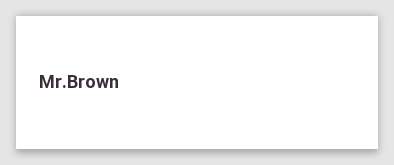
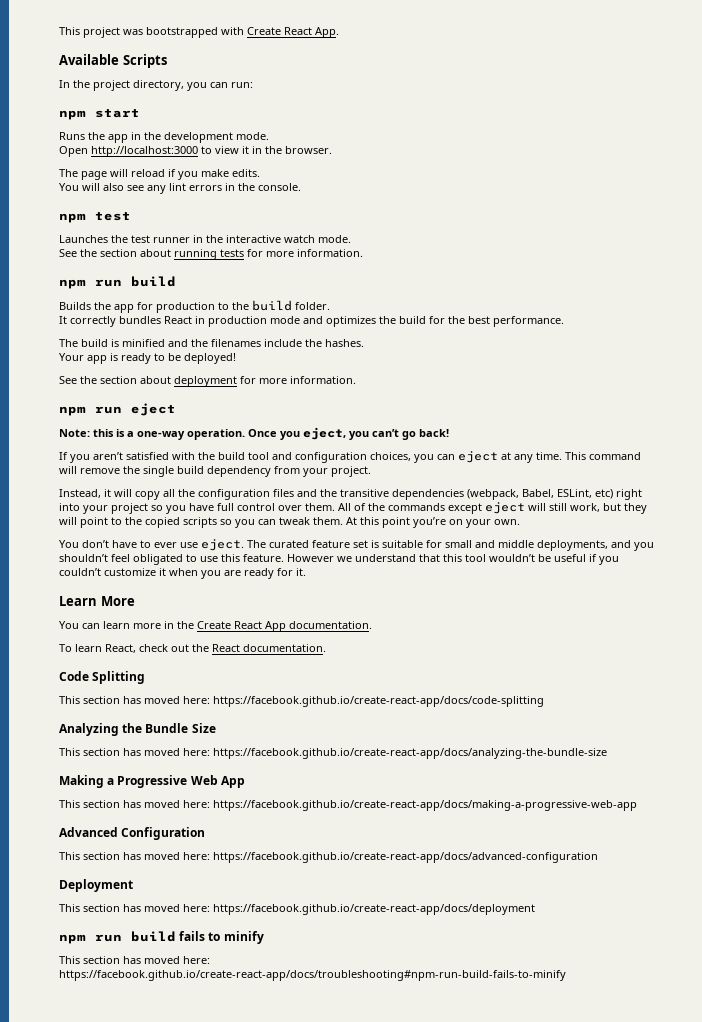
- Mr.Brown
+ This project was bootstrapped with Create React App.
+ Available Scripts
+ In the project directory, you can run:
+ npm start
+ Runs the app in the development mode.
+ Open http://localhost:3000 to view it in the browser.
+ The page will reload if you make edits.
+ You will also see any lint errors in the console.
+ npm test
+ Launches the test runner in the interactive watch mode.
+ See the section about running tests for more information.
+ npm run build
+ Builds the app for production to the build folder.
+ It correctly bundles React in production mode and optimizes the build for the best performance.
+ The build is minified and the filenames include the hashes.
+ Your app is ready to be deployed!
+ See the section about deployment for more information.
+ npm run eject
+ Note: this is a one-way operation. Once you eject, you can’t go back!
+ If you aren’t satisfied with the build tool and configuration choices, you can eject at any time. This command will remove the single build dependency from your project.
+ Instead, it will copy all the configuration files and the transitive dependencies (webpack, Babel, ESLint, etc) right into your project so you have full control over them. All of the commands except eject will still work, but they will point to the copied scripts so you can tweak them. At this point you’re on your own.
+ You don’t have to ever use eject. The curated feature set is suitable for small and middle deployments, and you shouldn’t feel obligated to use this feature. However we understand that this tool wouldn’t be useful if you couldn’t customize it when you are ready for it.
+ Learn More
+ You can learn more in the Create React App documentation.
+ To learn React, check out the React documentation.
+ Code Splitting
+ This section has moved here: https://facebook.github.io/create-react-app/docs/code-splitting
+ Analyzing the Bundle Size
+ This section has moved here: https://facebook.github.io/create-react-app/docs/analyzing-the-bundle-size
+ Making a Progressive Web App
+ This section has moved here: https://facebook.github.io/create-react-app/docs/making-a-progressive-web-app
+ Advanced Configuration
+ This section has moved here: https://facebook.github.io/create-react-app/docs/advanced-configuration
+ Deployment
+ This section has moved here: https://facebook.github.io/create-react-app/docs/deployment
+ npm run build fails to minify
+ This section has moved here: https://facebook.github.io/create-react-app/docs/troubleshooting#npm-run-build-fails-to-minify

